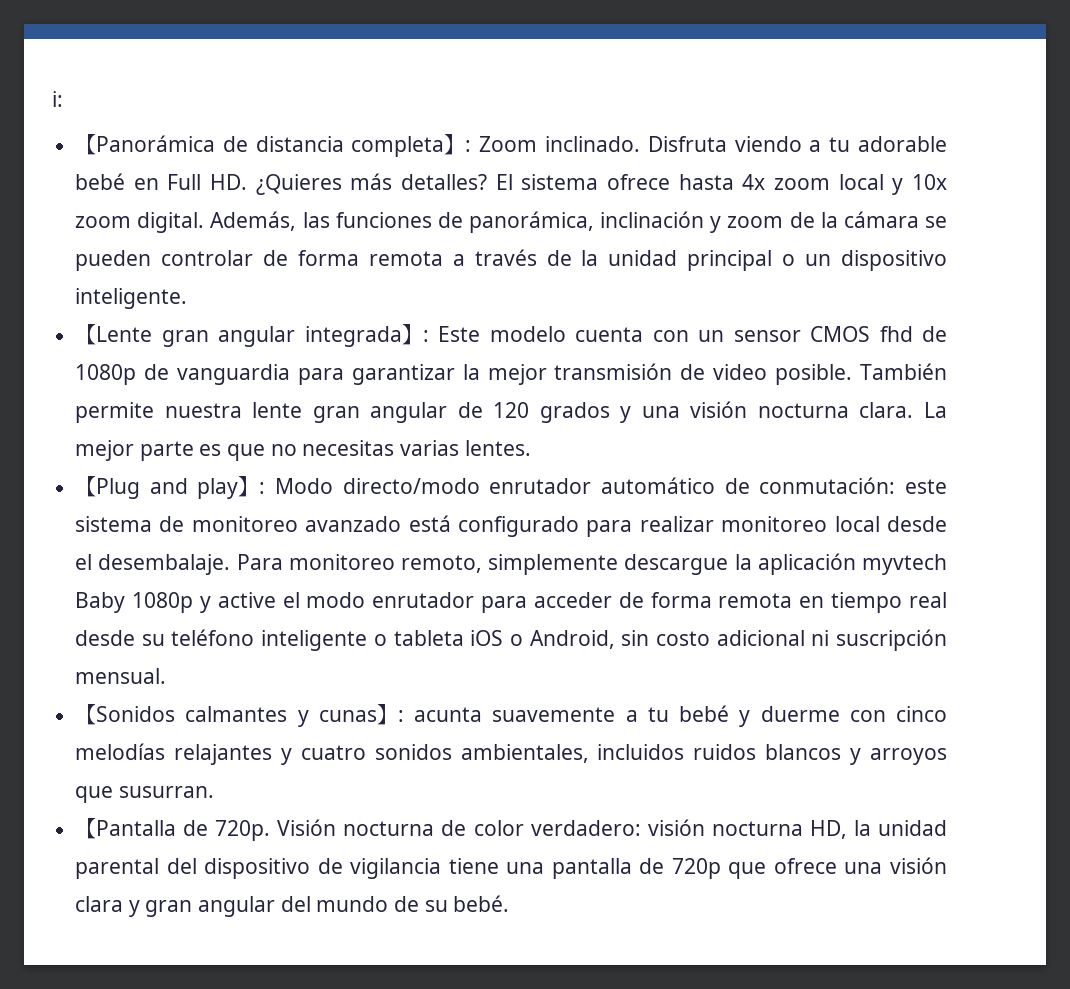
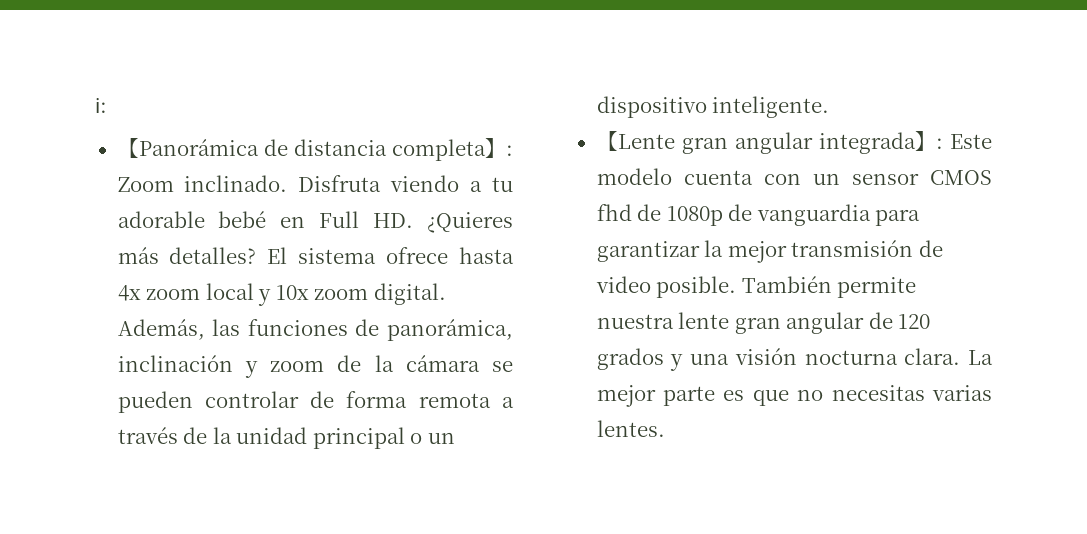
- 【Plug and play】: Modo directo/modo enrutador automático de conmutación: este sistema de monitoreo avanzado está configurado para realizar monitoreo local desde el desembalaje. Para monitoreo remoto, simplemente descargue la aplicación myvtech Baby 1080p y active el modo enrutador para acceder de forma remota en tiempo real desde su teléfono inteligente o tableta iOS o Android, sin costo adicional ni suscripción mensual.
- 【Sonidos calmantes y cunas】: acunta suavemente a tu bebé y duerme con cinco melodías relajantes y cuatro sonidos ambientales, incluidos ruidos blancos y arroyos que susurran.
- 【Pantalla de 720p. Visión nocturna de color verdadero: visión nocturna HD, la unidad parental del dispositivo de vigilancia tiene una pantalla de 720p que ofrece una visión clara y gran angular del mundo de su bebé.

